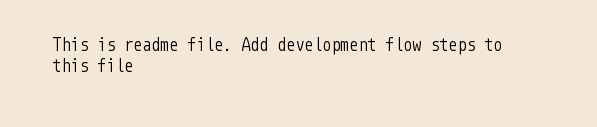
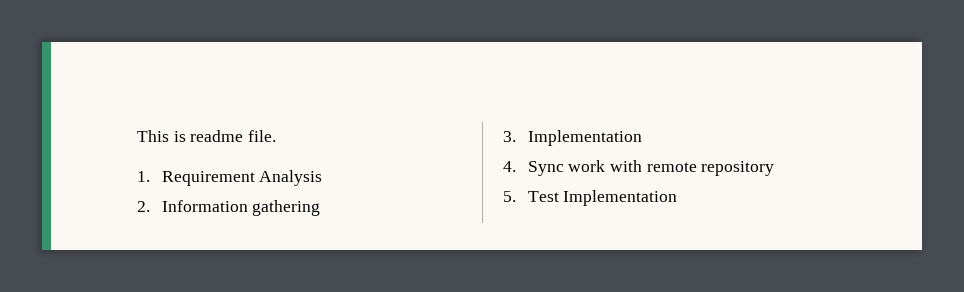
- This is readme file. Add development flow steps to this file
+ This is readme file.
+ 1. Requirement Analysis
+ 2. Information gathering
+ 3. Implementation
+ 4. Sync work with remote repository
+ 5. Test Implementation

